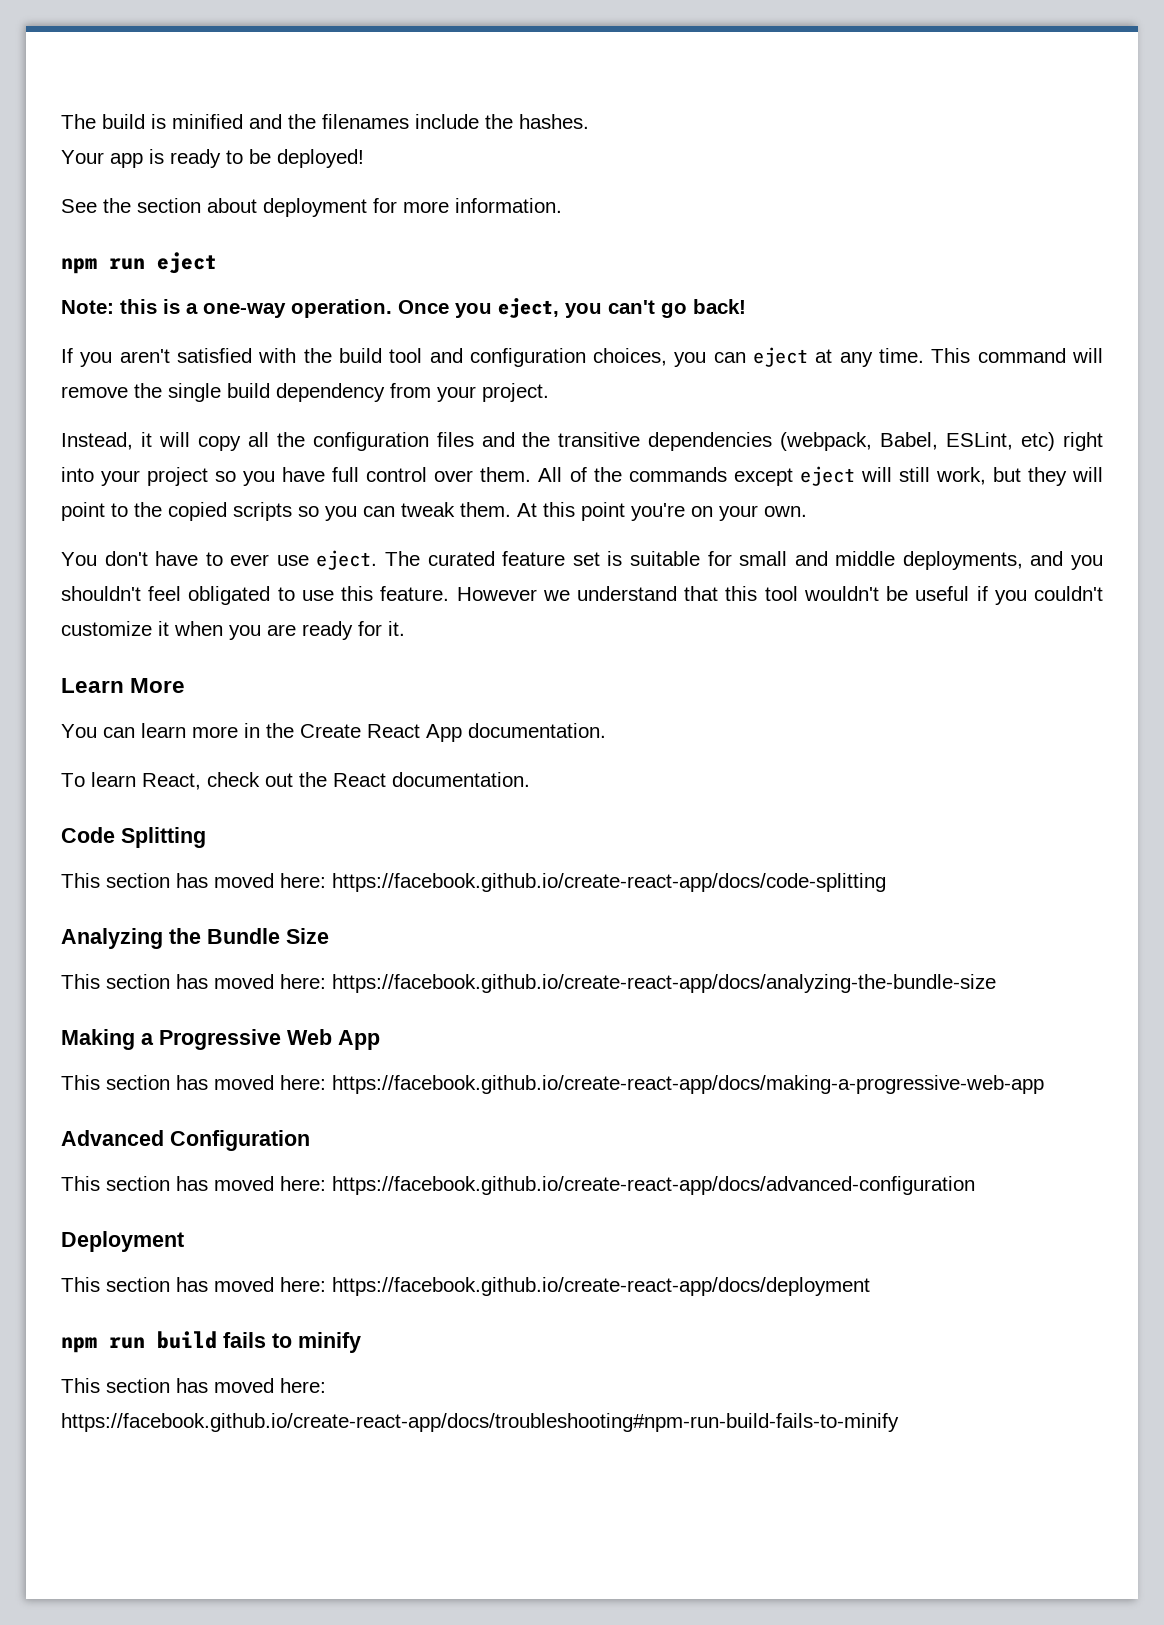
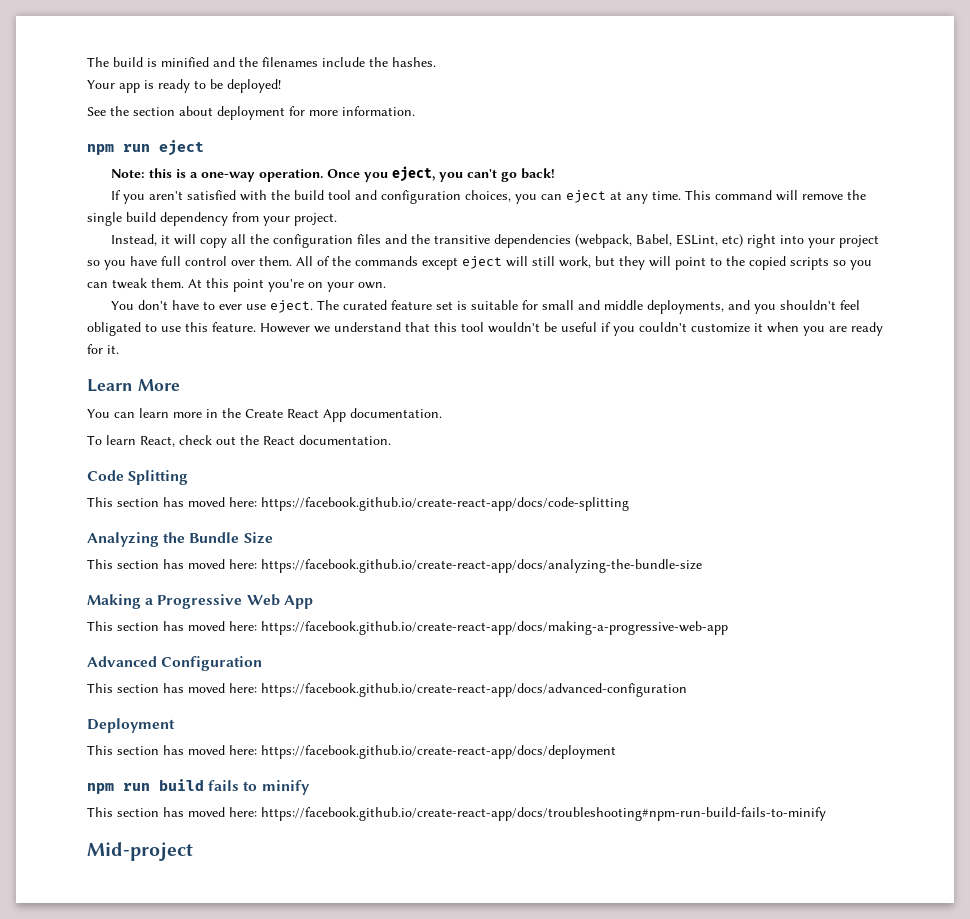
+ Mid-project

